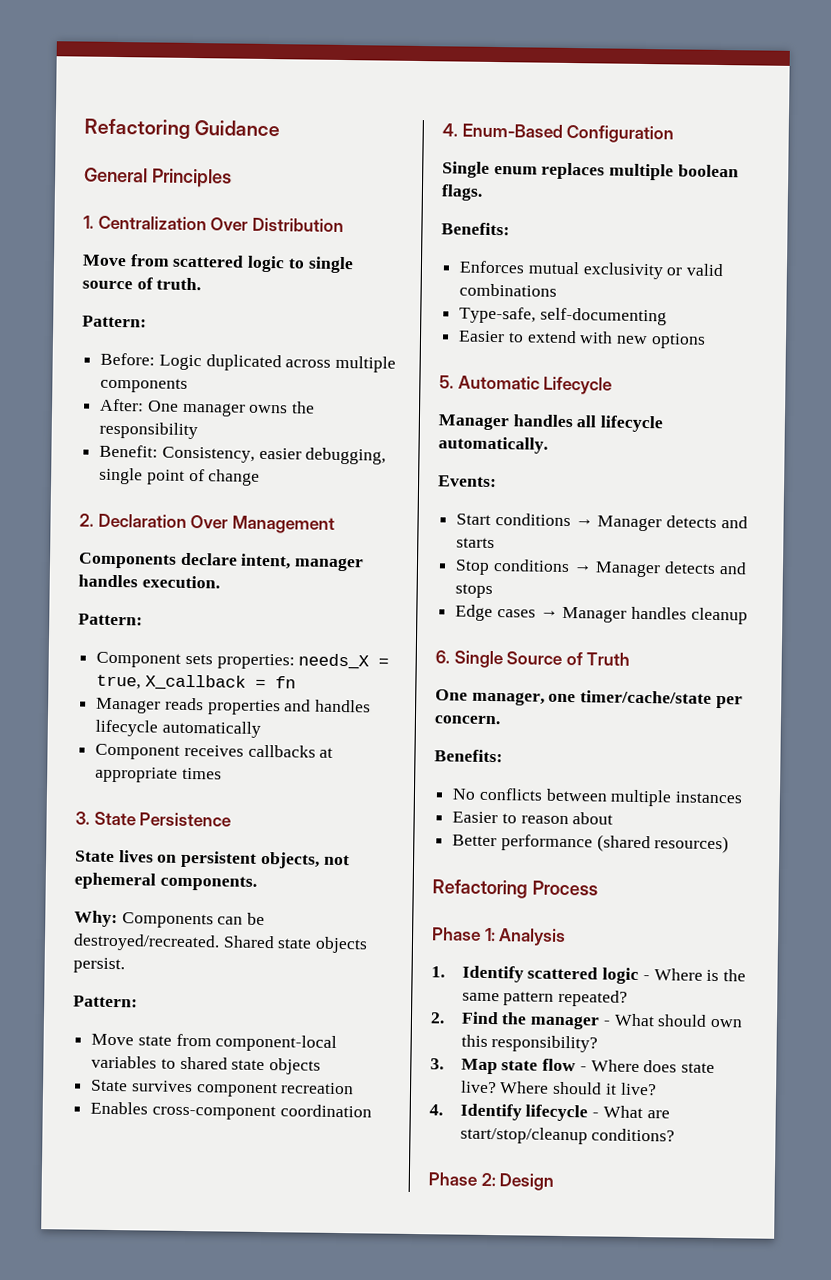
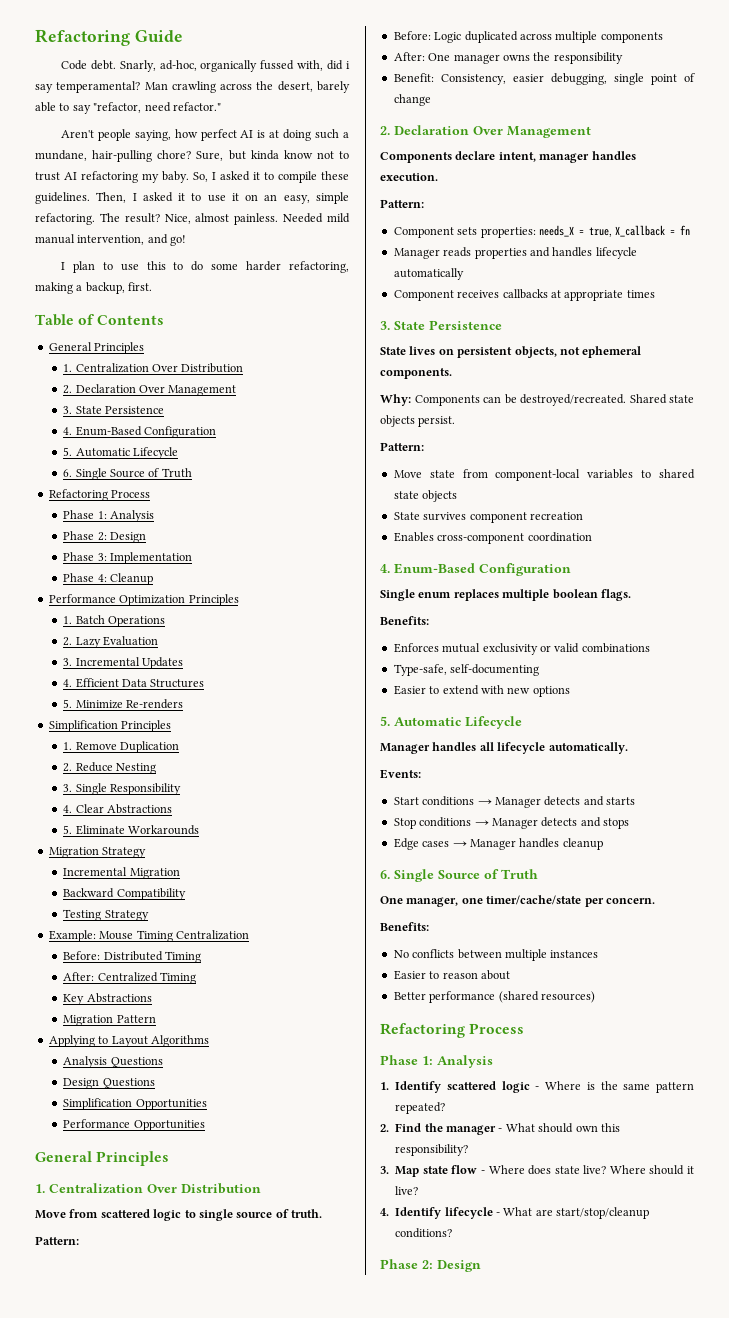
- Refactoring Guidance
+ Refactoring Guide
+ Code debt. Snarly, ad-hoc, organically fussed with, did i say temperamental? Man crawling across the desert, barely able to say "refactor, need refactor."
+ Aren't people saying, how perfect AI is at doing such a mundane, hair-pulling chore? Sure, but kinda know not to trust AI refactoring my baby. So, I asked it to compile these guidelines. Then, I asked it to use it on an easy, simple refactoring. The result? Nice, almost painless. Needed mild manual intervention, and go!
+ I plan to use this to do some harder refactoring, making a backup, first.
+ Table of Contents
+ General Principles
+ 1. Centralization Over Distribution
+ 2. Declaration Over Management
+ 3. State Persistence
+ 4. Enum-Based Configuration
+ 5. Automatic Lifecycle
+ 6. Single Source of Truth
+ Refactoring Process
+ Phase 1: Analysis
+ Phase 2: Design
+ Phase 3: Implementation
+ Phase 4: Cleanup
+ Performance Optimization Principles
+ 1. Batch Operations
+ 2. Lazy Evaluation
+ 3. Incremental Updates
+ 4. Efficient Data Structures
+ 5. Minimize Re-renders
+ Simplification Principles
+ 1. Remove Duplication
+ 2. Reduce Nesting
+ 3. Single Responsibility
+ 4. Clear Abstractions
+ 5. Eliminate Workarounds
+ Migration Strategy
+ Incremental Migration
+ Backward Compatibility
+ Testing Strategy
+ Example: Mouse Timing Centralization
+ Before: Distributed Timing
+ After: Centralized Timing
+ Key Abstractions
+ Migration Pattern
+ Applying to Layout Algorithms
+ Analysis Questions
+ Design Questions
+ Simplification Opportunities
+ Performance Opportunities

